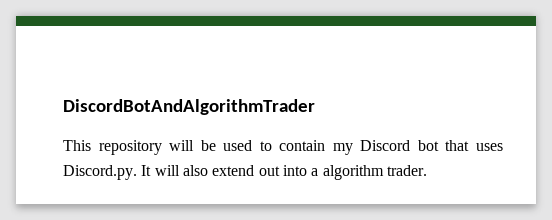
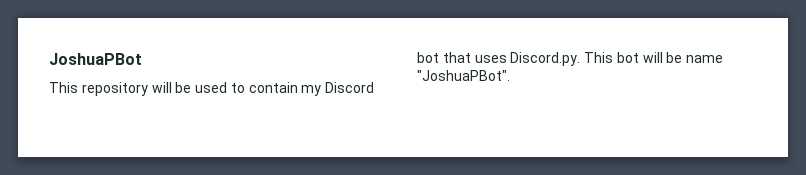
- DiscordBotAndAlgorithmTrader
+ JoshuaPBot
- This repository will be used to contain my Discord bot that uses Discord.py. It will also extend out into a algorithm trader.
+ This repository will be used to contain my Discord bot that uses Discord.py. This bot will be name "JoshuaPBot".

